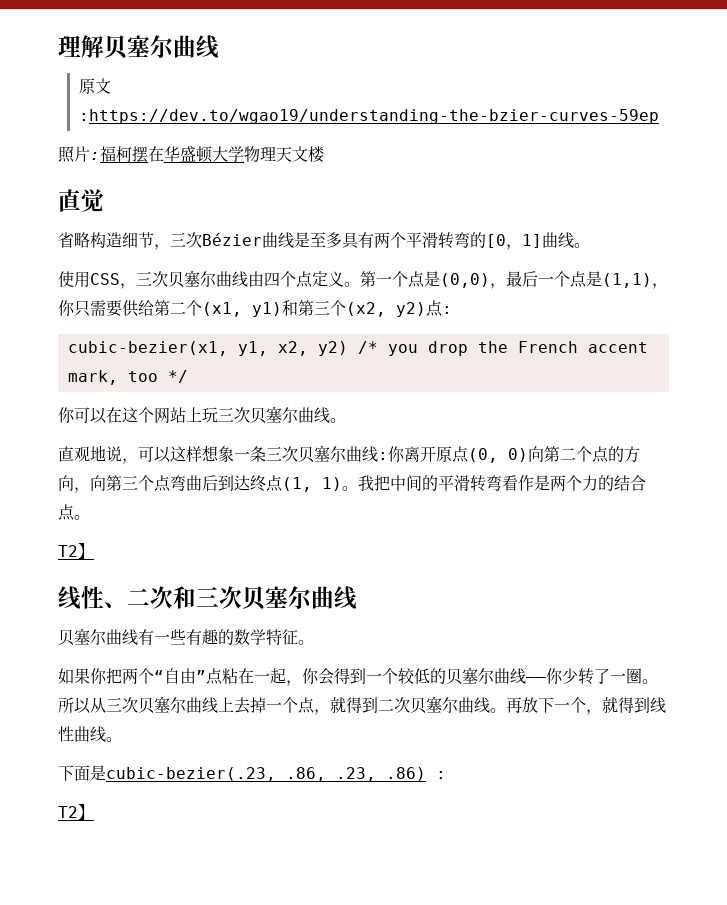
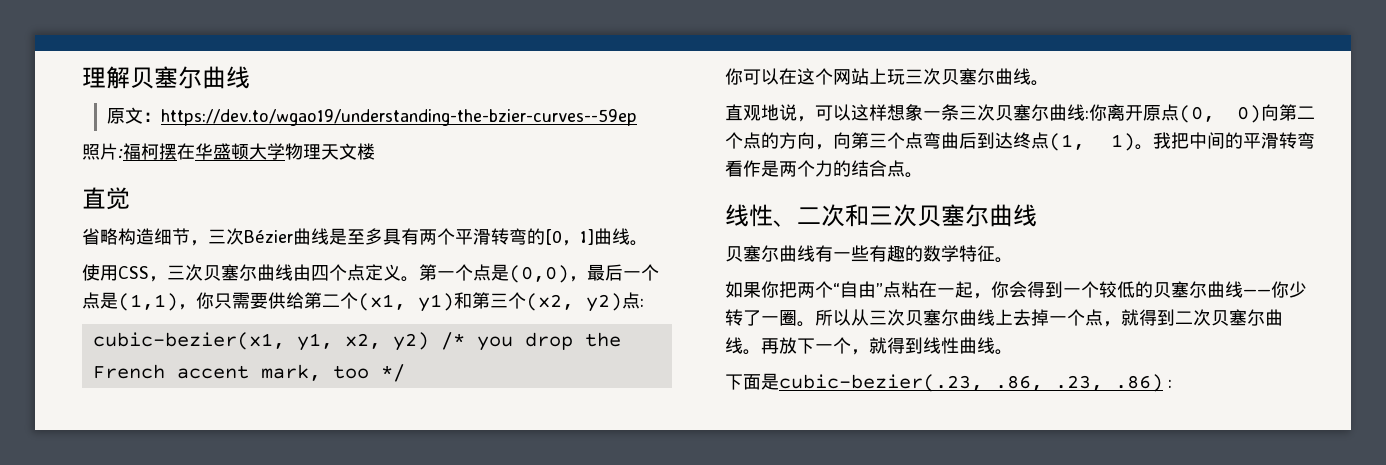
- 原文:https://dev.to/wgao19/understanding-the-bzier-curves-59ep
+ 原文：https://dev.to/wgao19/understanding-the-bzier-curves--59ep
  我把中间的平滑转弯看作是两个力的结合点。
- T2】
  下面是cubic-bezier(.23, .86, .23, .86) :
- T2】

